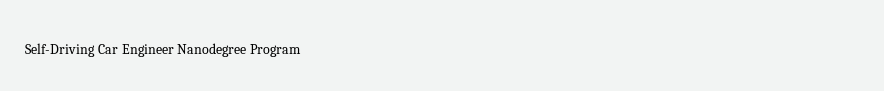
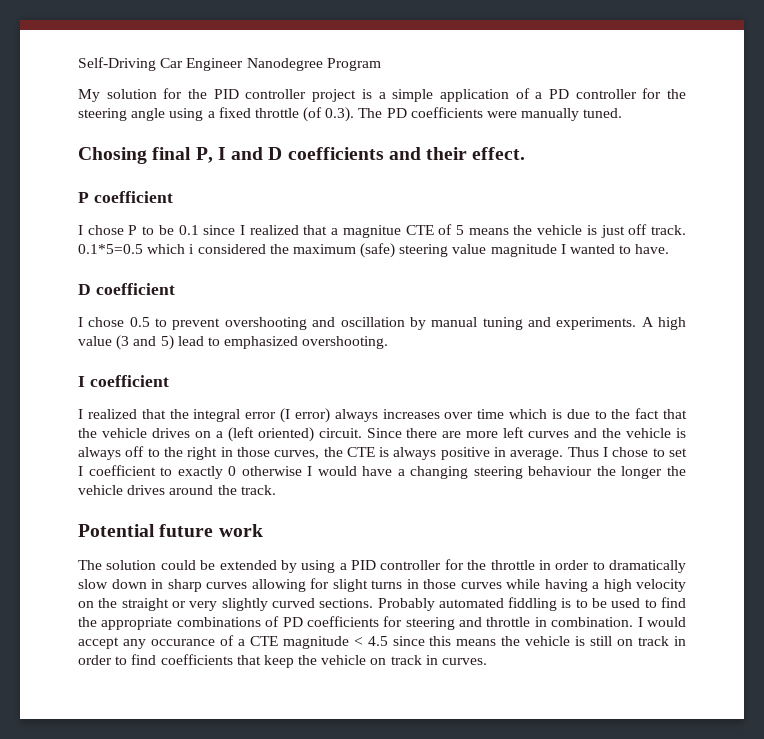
+ My solution for the PID controller project is a simple application of a PD controller for the steering angle using a fixed throttle (of 0.3). The PD coefficients were manually tuned.
+ Chosing final P, I and D coefficients and their effect.
+ P coefficient
+ I chose P to be 0.1 since I realized that a magnitue CTE of 5 means the vehicle is just off track. 0.1*5=0.5 which i considered the maximum (safe) steering value magnitude I wanted to have.
+ D coefficient
+ I chose 0.5 to prevent overshooting and oscillation by manual tuning and experiments. A high value (3 and 5) lead to emphasized overshooting.
+ I coefficient
+ I realized that the integral error (I error) always increases over time which is due to the fact that the vehicle drives on a (left oriented) circuit. Since there are more left curves and the vehicle is always off to the right in those curves, the CTE is always positive in average. Thus I chose to set I coefficient to exactly 0 otherwise I would have a changing steering behaviour the longer the vehicle drives around the track.
+ Potential future work
+ The solution could be extended by using a PID controller for the throttle in order to dramatically slow down in sharp curves allowing for slight turns in those curves while having a high velocity on the straight or very slightly curved sections. Probably automated fiddling is to be used to find the appropriate combinations of PD coefficients for steering and throttle in combination. I would accept any occurance of a CTE magnitude < 4.5 since this means the vehicle is still on track in order to find coefficients that keep the vehicle on track in curves.

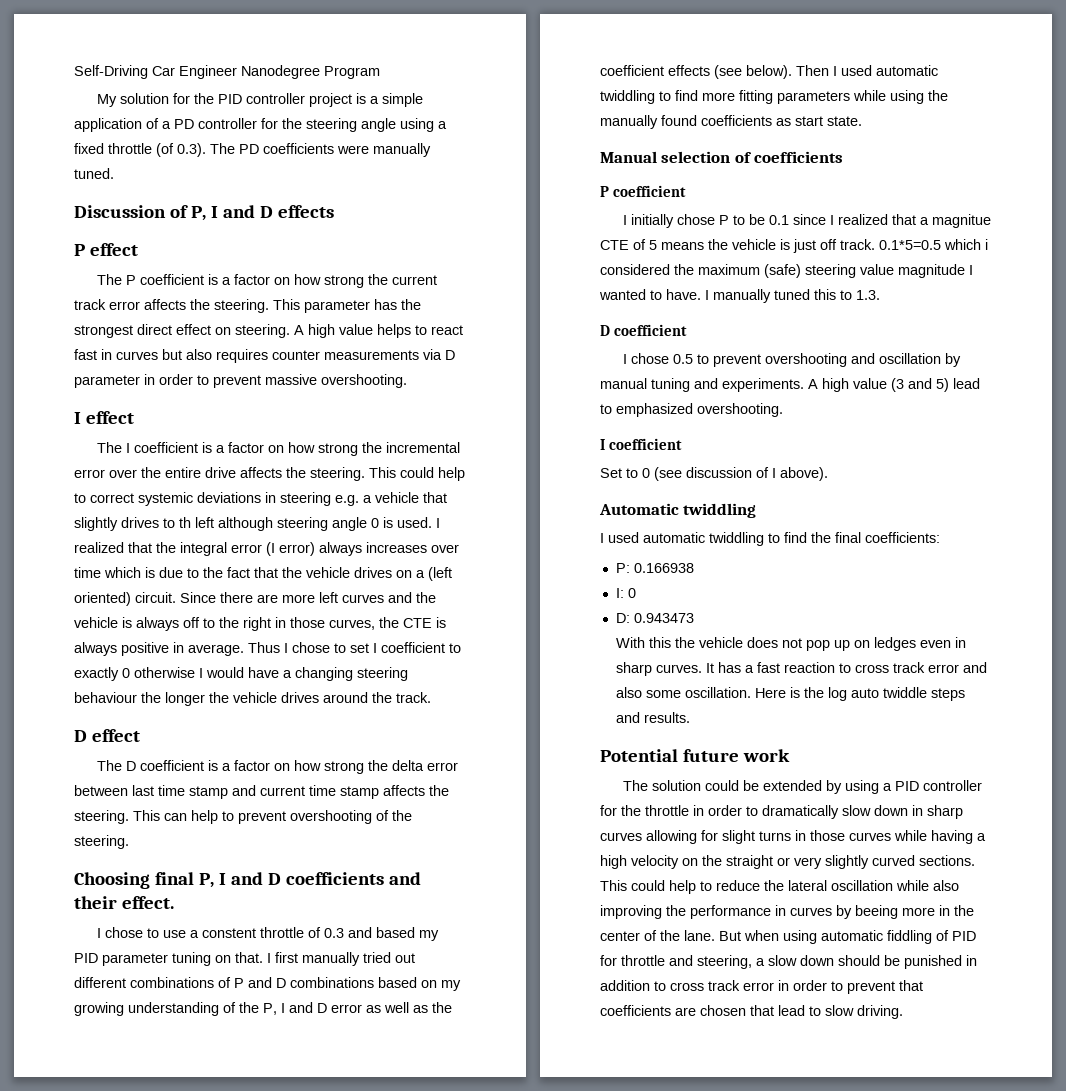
- Chosing final P, I and D coefficients and their effect.
- P coefficient
- I chose P to be 0.1 since I realized that a magnitue CTE of 5 means the vehicle is just off track. 0.1*5=0.5 which i considered the maximum (safe) steering value magnitude I wanted to have.
- D coefficient
- I chose 0.5 to prevent overshooting and oscillation by manual tuning and experiments. A high value (3 and 5) lead to emphasized overshooting.
- I coefficient
- I realized that the integral error (I error) always increases over time which is due to the fact that the vehicle drives on a (left oriented) circuit.
+ Discussion of P, I and D effects
+ P effect
+ The P coefficient is a factor on how strong the current track error affects the steering. This parameter has the strongest direct effect on steering. A high value helps to react fast in curves but also requires counter measurements via D parameter in order to prevent massive overshooting.
+ I effect
+ The I coefficient is a factor on how strong the incremental error over the entire drive affects the steering. This could help to correct systemic deviations in steering e.g. a vehicle that slightly drives to th left although steering angle 0 is used. I realized that the integral error (I error) always increases over time which is due to the fact that the vehicle drives on a (left oriented) circuit.
+ D effect
+ The D coefficient is a factor on how strong the delta error between last time stamp and current time stamp affects the steering. This can help to prevent overshooting of the steering.
+ Choosing final P, I and D coefficients and their effect.
+ I chose to use a constent throttle of 0.3 and based my PID parameter tuning on that. I first manually tried out different combinations of P and D combinations based on my growing understanding of the P, I and D error as well as the coefficient effects (see below). Then I used automatic twiddling to find more fitting parameters while using the manually found coefficients as start state.
+ Manual selection of coefficients
+ P coefficient
+ I initially chose P to be 0.1 since I realized that a magnitue CTE of 5 means the vehicle is just off track. 0.1*5=0.5 which i considered the maximum (safe) steering value magnitude I wanted to have. I manually tuned this to 1.3.
+ D coefficient
+ I chose 0.5 to prevent overshooting and oscillation by manual tuning and experiments. A high value (3 and 5) lead to emphasized overshooting.
+ I coefficient
+ Set to 0 (see discussion of I above).
+ Automatic twiddling
+ I used automatic twiddling to find the final coefficients:
+ P: 0.166938
+ I: 0
+ D: 0.943473
+ With this the vehicle does not pop up on ledges even in sharp curves. It has a fast reaction to cross track error and also some oscillation. Here is the log auto twiddle steps and results.
- Probably automated fiddling is to be used to find the appropriate combinations of PD coefficients for steering and throttle in combination. I would accept any occurance of a CTE magnitude < 4.5 since this means the vehicle is still on track in order to find coefficients that keep the vehicle on track in curves.
+ This could help to reduce the lateral oscillation while also improving the performance in curves by beeing more in the center of the lane. But when using automatic fiddling of PID for throttle and steering, a slow down should be punished in addition to cross track error in order to prevent that coefficients are chosen that lead to slow driving.

